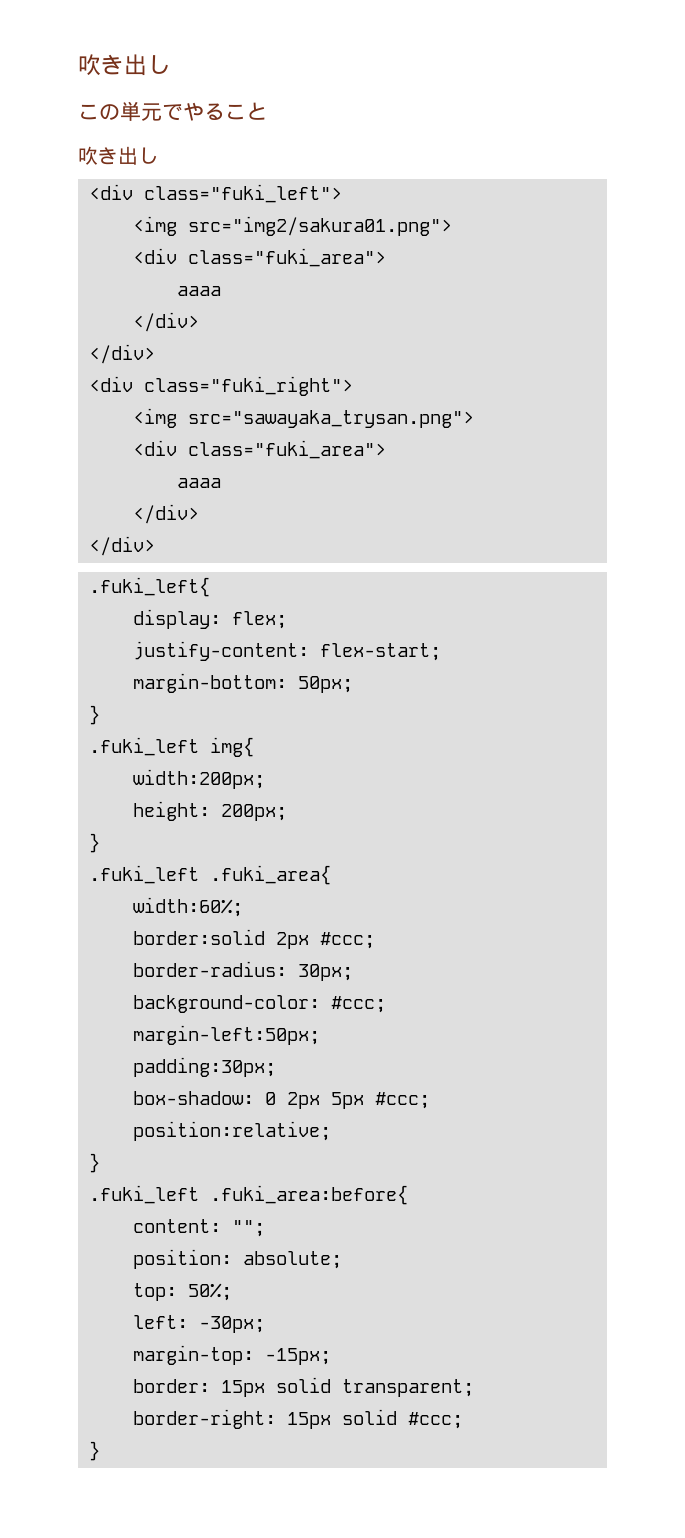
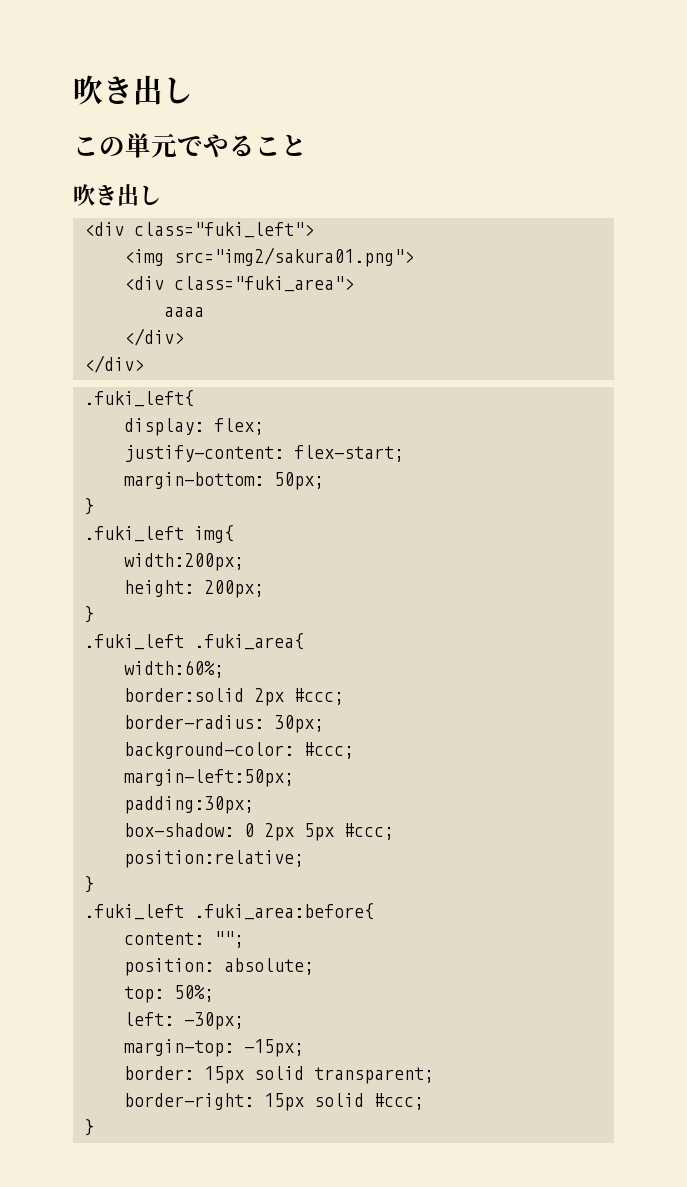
- <div class="fuki_right">
- <img src="sawayaka_trysan.png">
- <div class="fuki_area">
- aaaa
- </div>
- </div>

